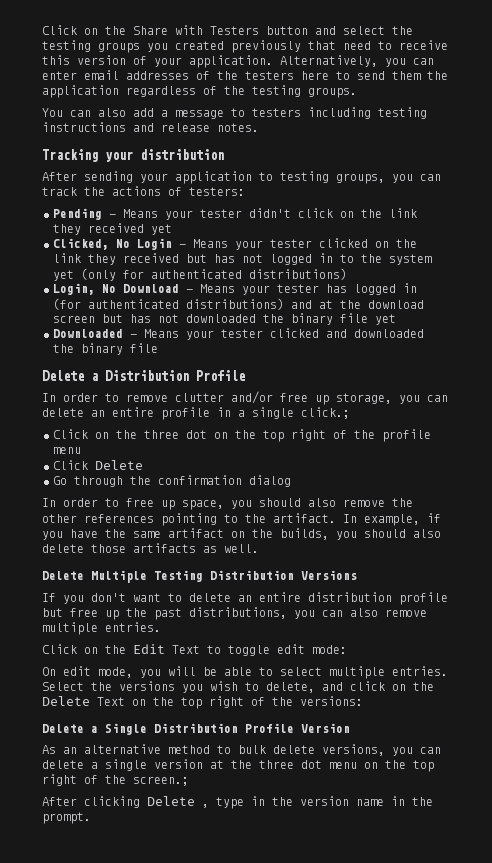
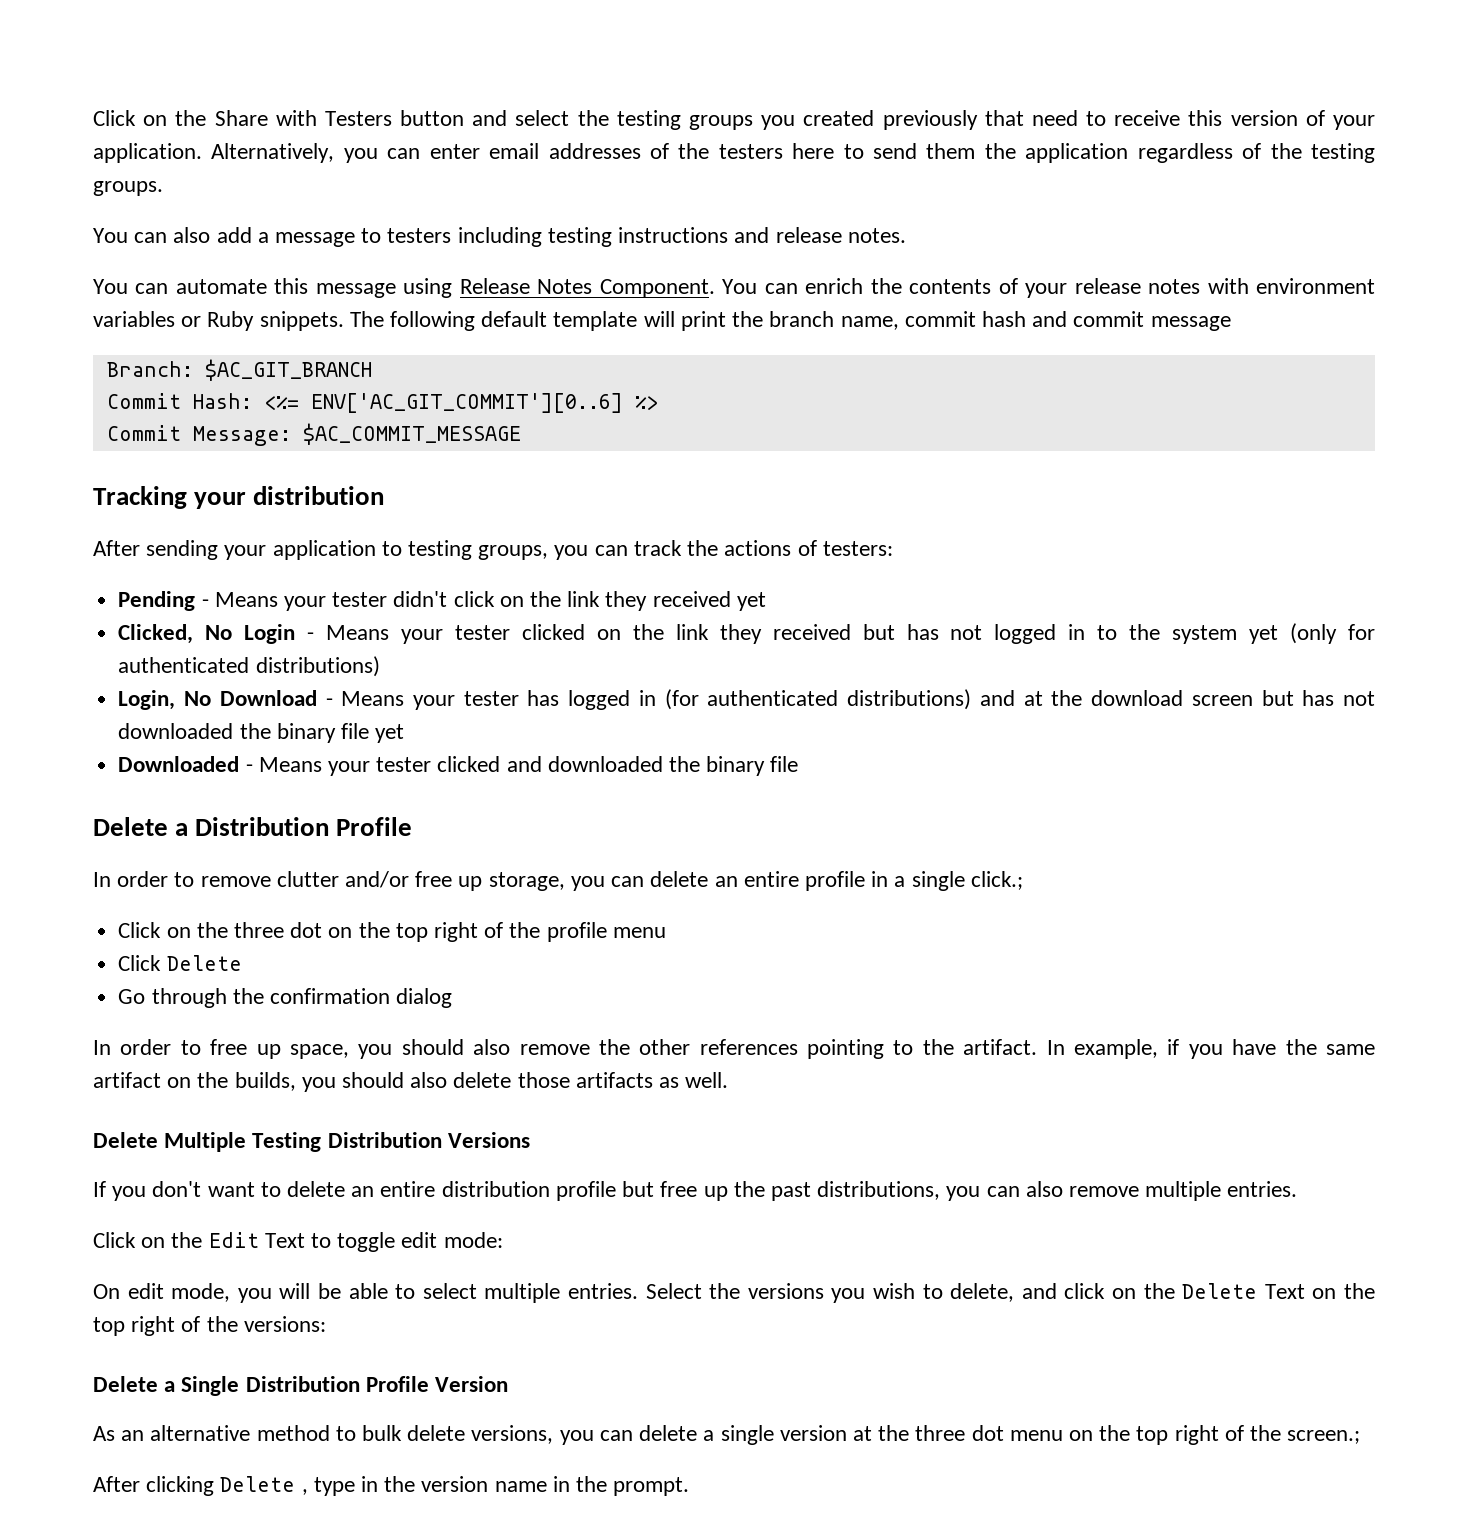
+ You can automate this message using Release Notes Component. You can enrich the contents of your release notes with environment variables or Ruby snippets. The following default template will print the branch name, commit hash and commit message
+ Branch: $AC_GIT_BRANCH
+ Commit Hash: <%= ENV['AC_GIT_COMMIT'][0..6] %>
+ Commit Message: $AC_COMMIT_MESSAGE

